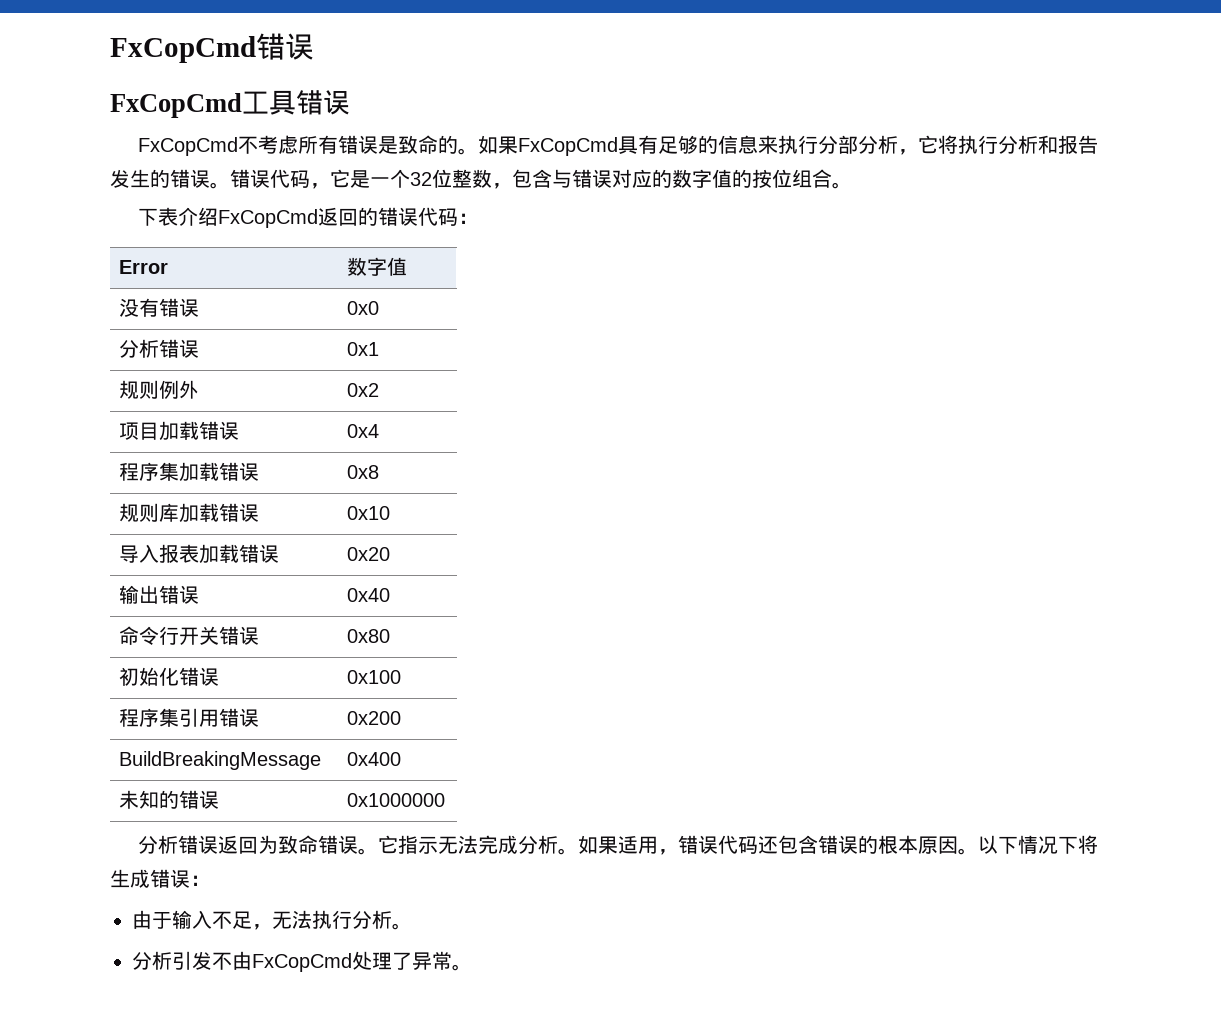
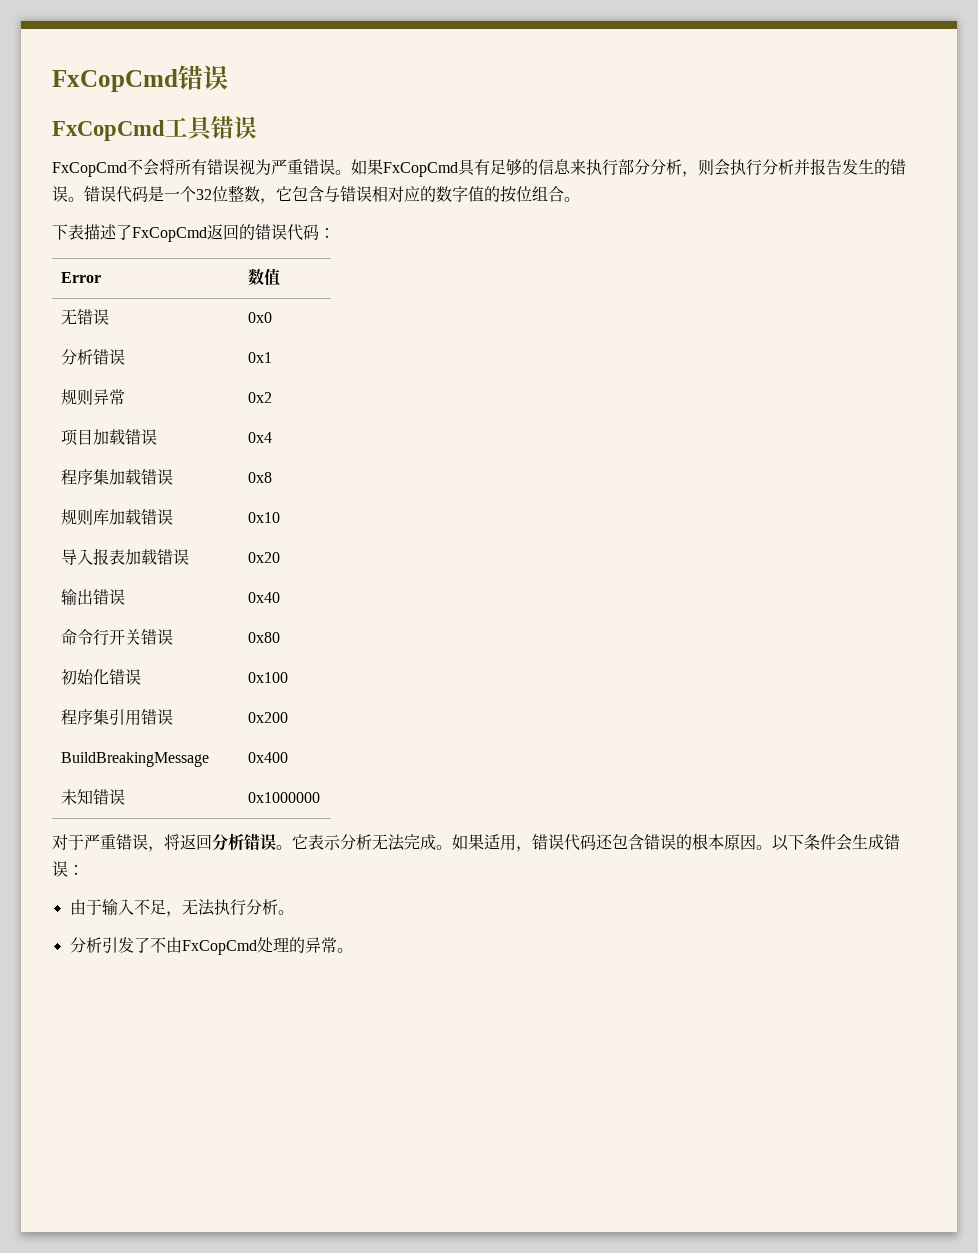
- FxCopCmd不考虑所有错误是致命的。
+ FxCopCmd不会将所有错误视为严重错误。
- 如果FxCopCmd具有足够的信息来执行分部分析，它将执行分析和报告发生的错误。
+ 如果FxCopCmd具有足够的信息来执行部分分析，则会执行分析并报告发生的错误。
- 错误代码，它是一个32位整数，包含与错误对应的数字值的按位组合。
+ 错误代码是一个32位整数，它包含与错误相对应的数字值的按位组合。
- 下表介绍FxCopCmd返回的错误代码：
+ 下表描述了FxCopCmd返回的错误代码：
- Error | 数字值
+ Error | 数值
- 没有错误 | 0x0
+ 无错误 | 0x0
- 规则例外 | 0x2
+ 规则异常 | 0x2
- 未知的错误 | 0x1000000
+ 未知错误 | 0x1000000
- 分析错误返回为致命错误。它指示无法完成分析。
+ 对于严重错误，将返回分析错误。它表示分析无法完成。
- 以下情况下将生成错误：
+ 以下条件会生成错误：
- 分析引发不由FxCopCmd处理了异常。
+ 分析引发了不由FxCopCmd处理的异常。

